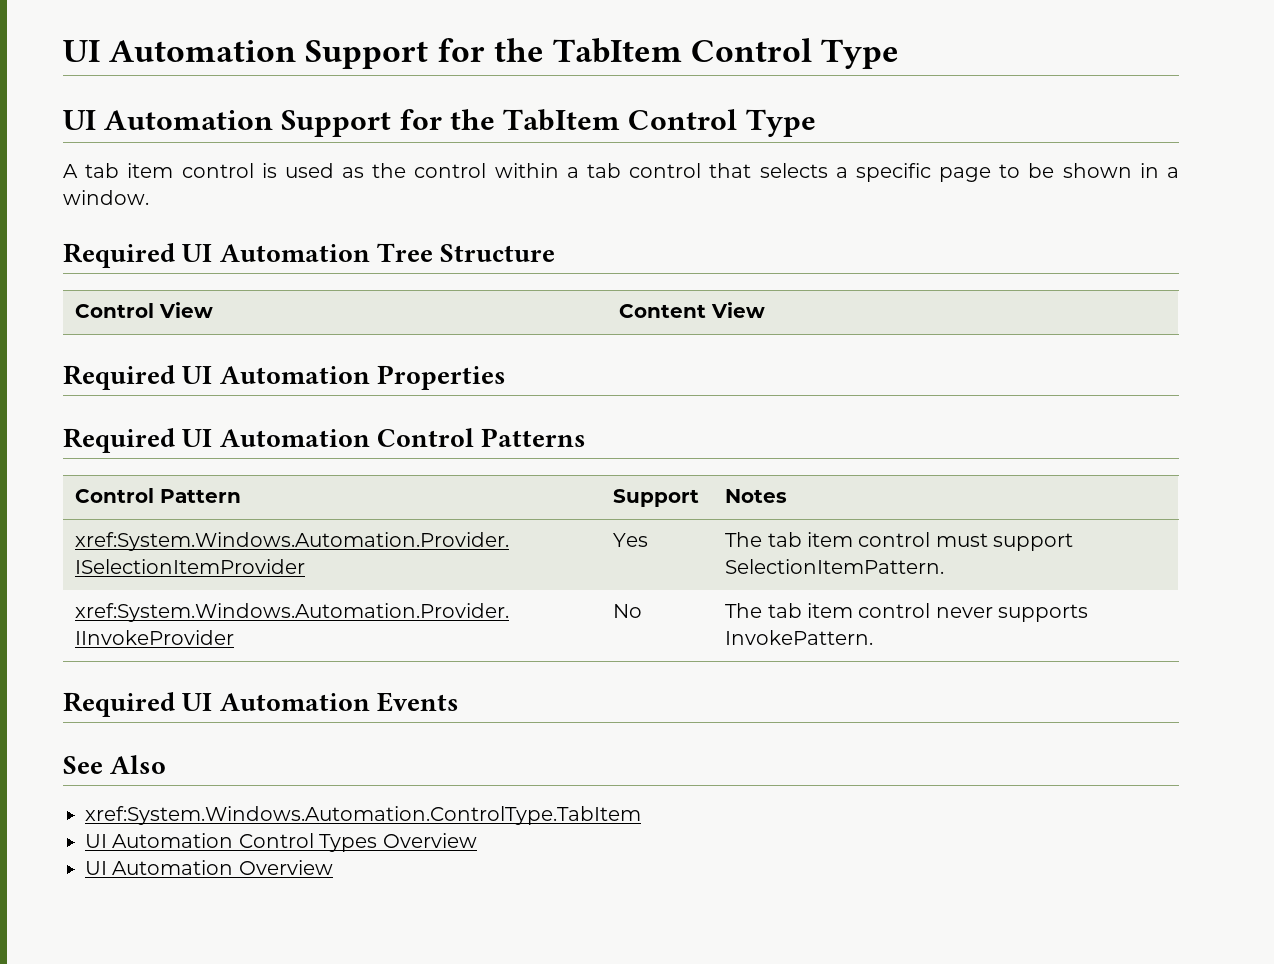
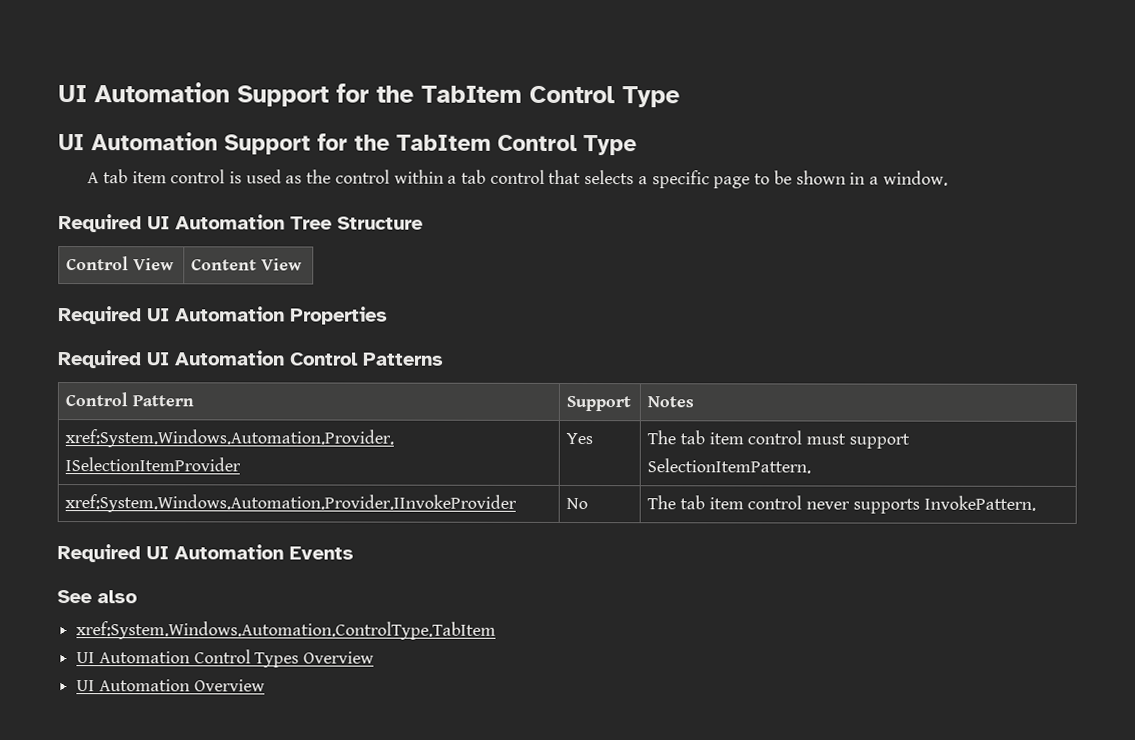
- See Also
+ See also

